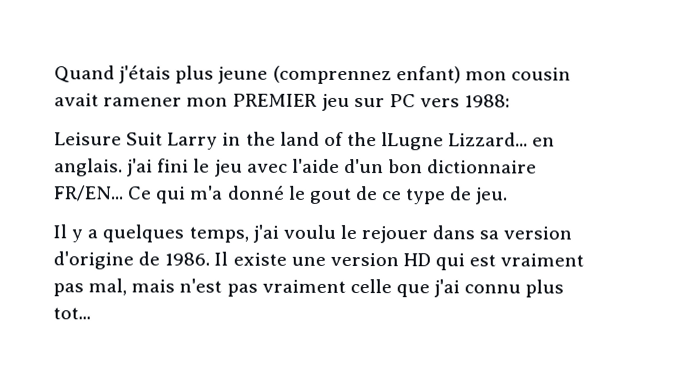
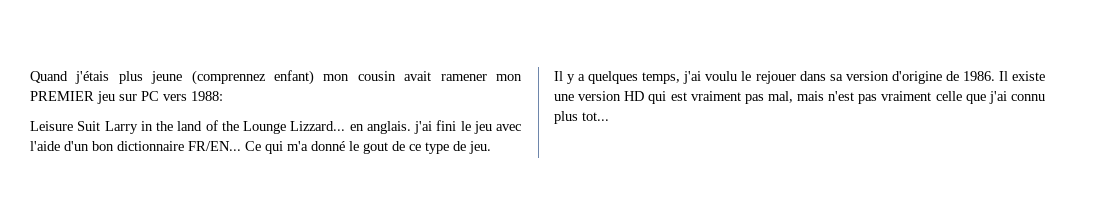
- Leisure Suit Larry in the land of the lLugne Lizzard... en anglais. j'ai fini le jeu avec l'aide d'un bon dictionnaire FR/EN...
+ Leisure Suit Larry in the land of the Lounge Lizzard... en anglais. j'ai fini le jeu avec l'aide d'un bon dictionnaire FR/EN...

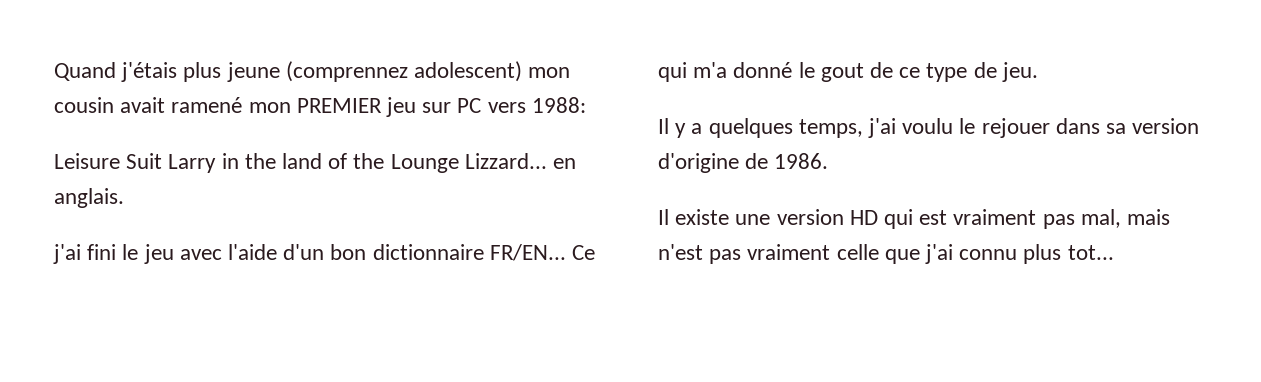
- Quand j'étais plus jeune (comprennez enfant) mon cousin avait ramener mon PREMIER jeu sur PC vers 1988:
+ Quand j'étais plus jeune (comprennez adolescent) mon cousin avait ramené mon PREMIER jeu sur PC vers 1988:
- Leisure Suit Larry in the land of the Lounge Lizzard... en anglais. j'ai fini le jeu avec l'aide d'un bon dictionnaire FR/EN...
+ Leisure Suit Larry in the land of the Lounge Lizzard... en anglais.
+ j'ai fini le jeu avec l'aide d'un bon dictionnaire FR/EN...
- Il y a quelques temps, j'ai voulu le rejouer dans sa version d'origine de 1986. Il existe une version HD qui est vraiment pas mal, mais n'est pas vraiment celle que j'ai connu plus tot...
+ Il y a quelques temps, j'ai voulu le rejouer dans sa version d'origine de 1986.
+ Il existe une version HD qui est vraiment pas mal, mais n'est pas vraiment celle que j'ai connu plus tot...

